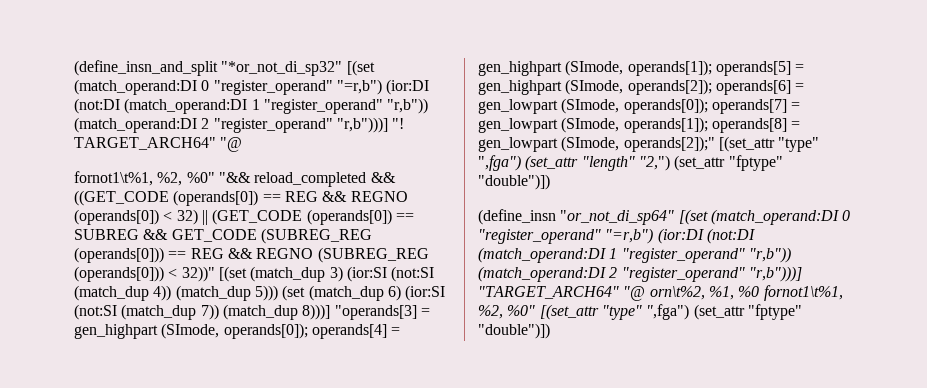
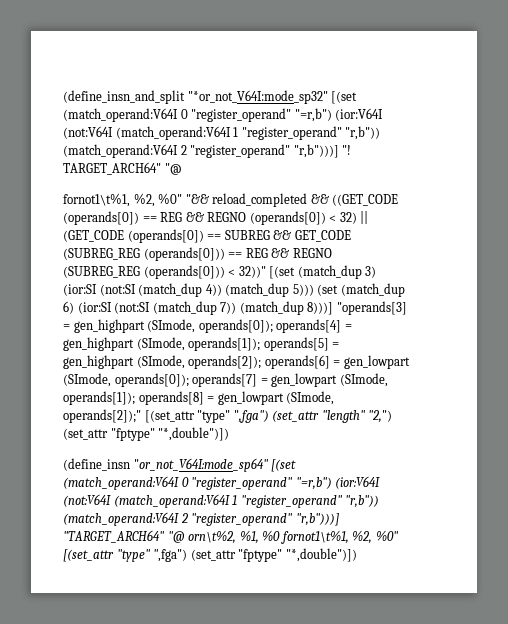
- (define_insn_and_split "*or_not_di_sp32" [(set (match_operand:DI 0 "register_operand" "=r,b") (ior:DI (not:DI (match_operand:DI 1 "register_operand" "r,b")) (match_operand:DI 2 "register_operand" "r,b")))] "!
+ (define_insn_and_split "*or_not_V64I:mode_sp32" [(set (match_operand:V64I 0 "register_operand" "=r,b") (ior:V64I (not:V64I (match_operand:V64I 1 "register_operand" "r,b")) (match_operand:V64I 2 "register_operand" "r,b")))] "!
- [(set_attr "type" ",fga") (set_attr "length" "2,") (set_attr "fptype" "double")])
+ [(set_attr "type" ",fga") (set_attr "length" "2,") (set_attr "fptype" "*,double")])
- (define_insn "or_not_di_sp64" [(set (match_operand:DI 0 "register_operand" "=r,b") (ior:DI (not:DI (match_operand:DI 1 "register_operand" "r,b")) (match_operand:DI 2 "register_operand" "r,b")))] "TARGET_ARCH64" "@ orn\t%2, %1, %0 fornot1\t%1, %2, %0" [(set_attr "type" ",fga") (set_attr "fptype" "double")])
+ (define_insn "or_not_V64I:mode_sp64" [(set (match_operand:V64I 0 "register_operand" "=r,b") (ior:V64I (not:V64I (match_operand:V64I 1 "register_operand" "r,b")) (match_operand:V64I 2 "register_operand" "r,b")))] "TARGET_ARCH64" "@ orn\t%2, %1, %0 fornot1\t%1, %2, %0" [(set_attr "type" ",fga") (set_attr "fptype" "*,double")])

